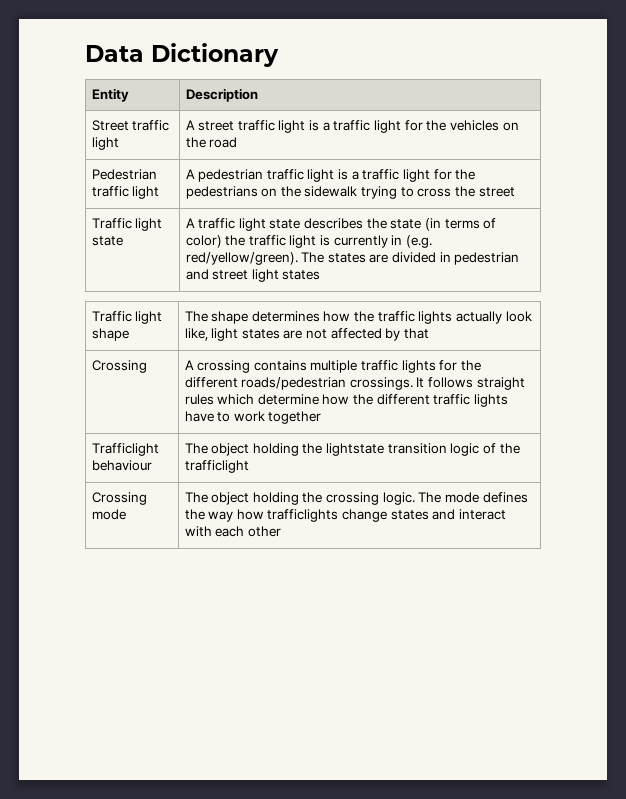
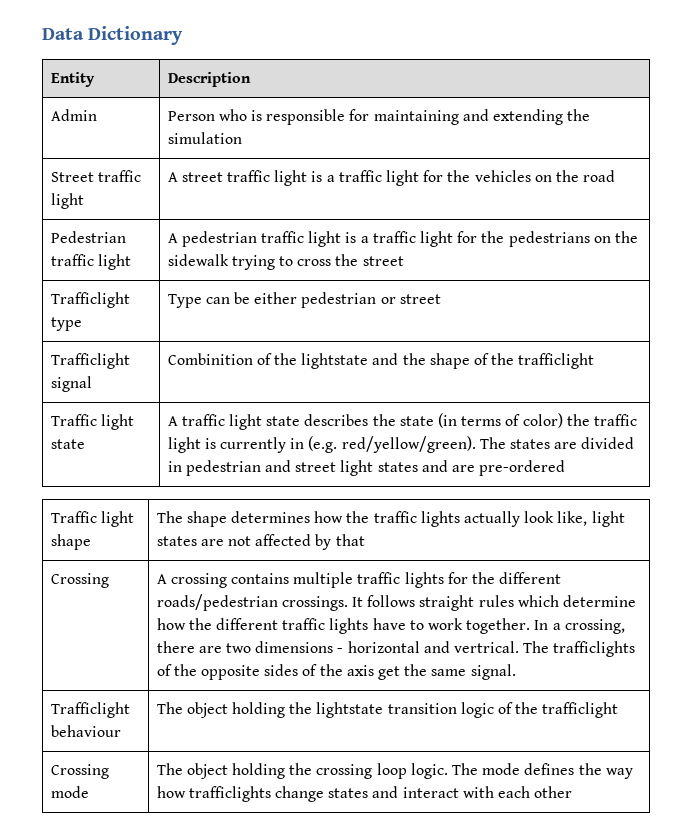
+ Admin | Person who is responsible for maintaining and extending the simulation
+ Trafficlight type | Type can be either pedestrian or street
+ Trafficlight signal | Combinition of the lightstate and the shape of the trafficlight
- Traffic light state | A traffic light state describes the state (in terms of color) the traffic light is currently in (e.g. red/yellow/green). The states are divided in pedestrian and street light states
+ Traffic light state | A traffic light state describes the state (in terms of color) the traffic light is currently in (e.g. red/yellow/green). The states are divided in pedestrian and street light states and are pre-ordered
- It follows straight rules which determine how the different traffic lights have to work together
+ It follows straight rules which determine how the different traffic lights have to work together. In a crossing, there are two dimensions - horizontal and vertrical. The trafficlights of the opposite sides of the axis get the same signal.
- Crossing mode | The object holding the crossing logic. The mode defines the way how trafficlights change states and interact with each other
+ Crossing mode | The object holding the crossing loop logic. The mode defines the way how trafficlights change states and interact with each other

